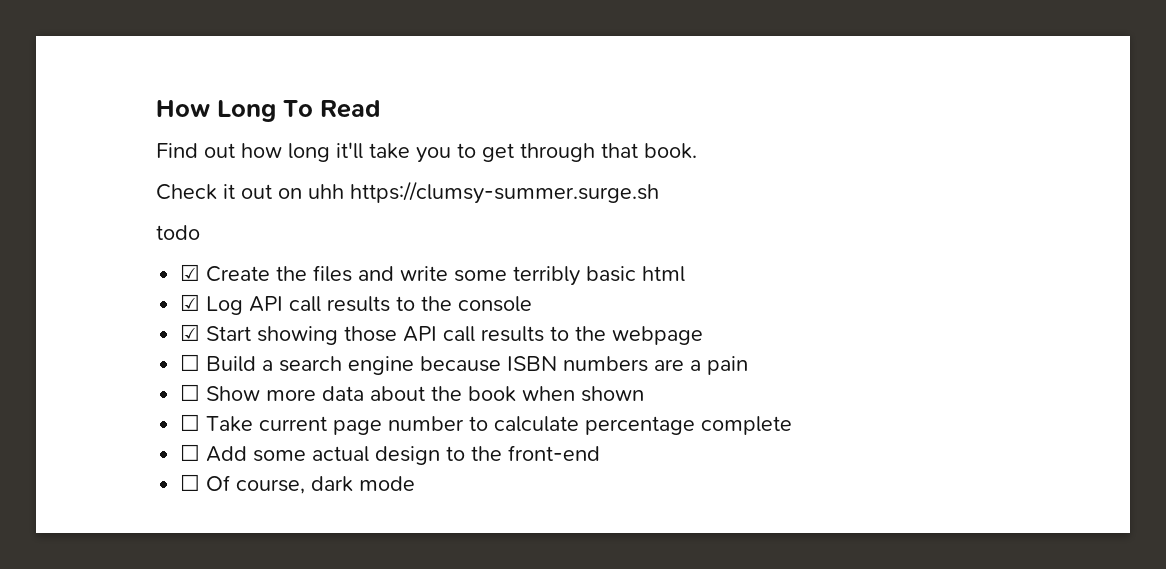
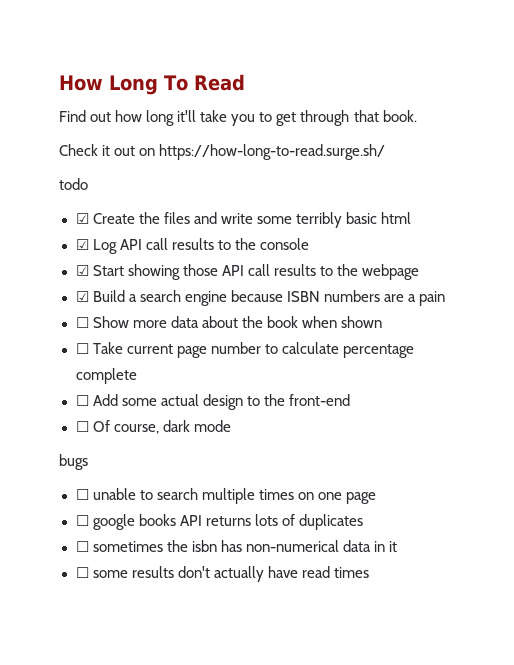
- Check it out on uhh https://clumsy-summer.surge.sh
+ Check it out on https://how-long-to-read.surge.sh/
- ☐ Build a search engine because ISBN numbers are a pain
+ ☑ Build a search engine because ISBN numbers are a pain
+ bugs
+ ☐ unable to search multiple times on one page
+ ☐ google books API returns lots of duplicates
+ ☐ sometimes the isbn has non-numerical data in it
+ ☐ some results don't actually have read times

